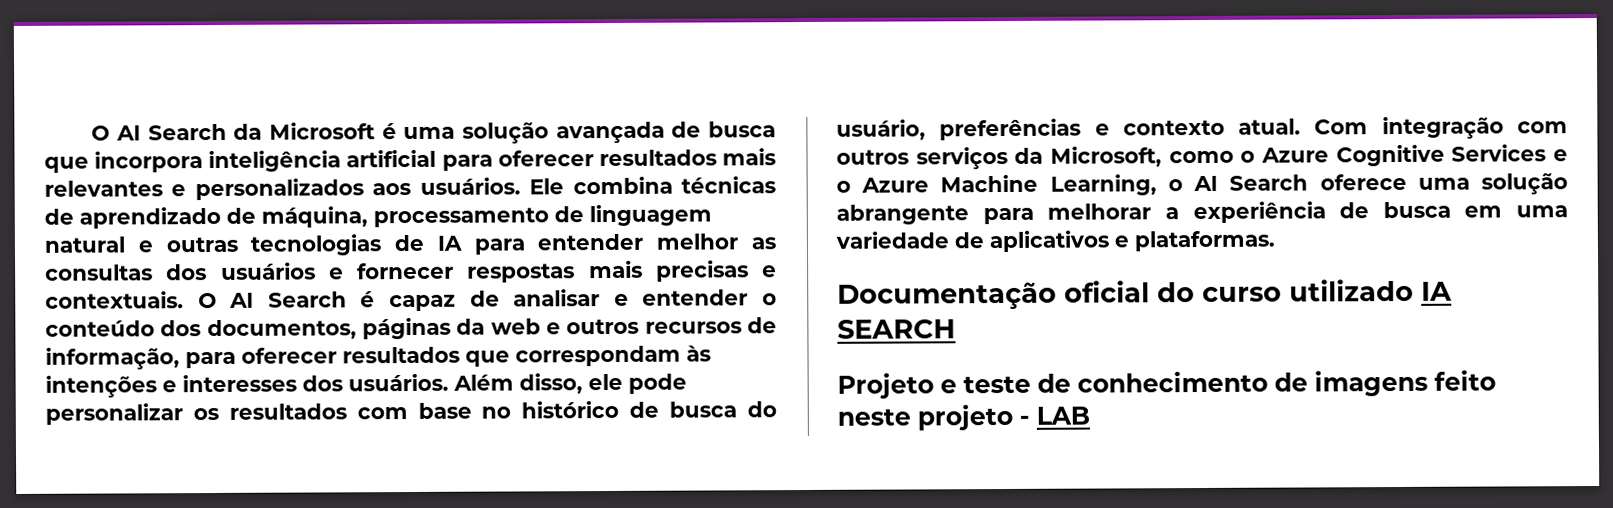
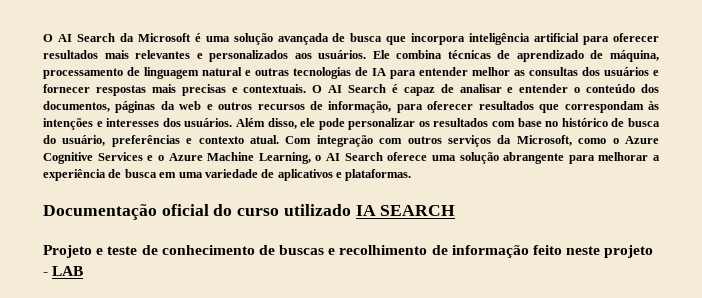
- Projeto e teste de conhecimento de imagens feito neste projeto - LAB
+ Projeto e teste de conhecimento de buscas e recolhimento de informação feito neste projeto - LAB

